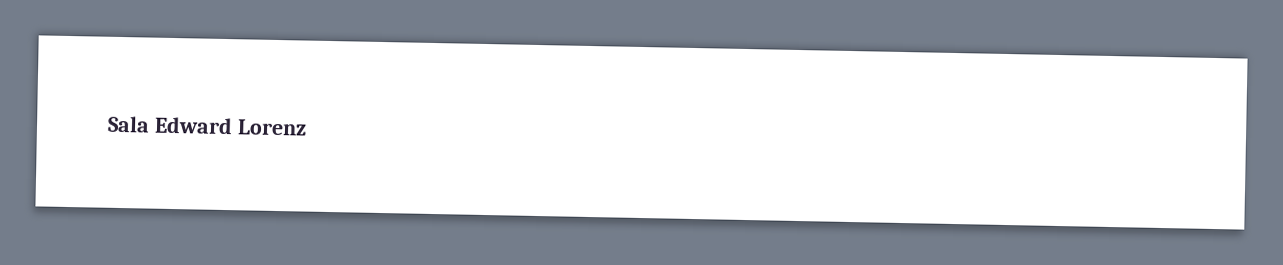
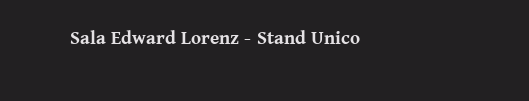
- Sala Edward Lorenz
+ Sala Edward Lorenz - Stand Unico

